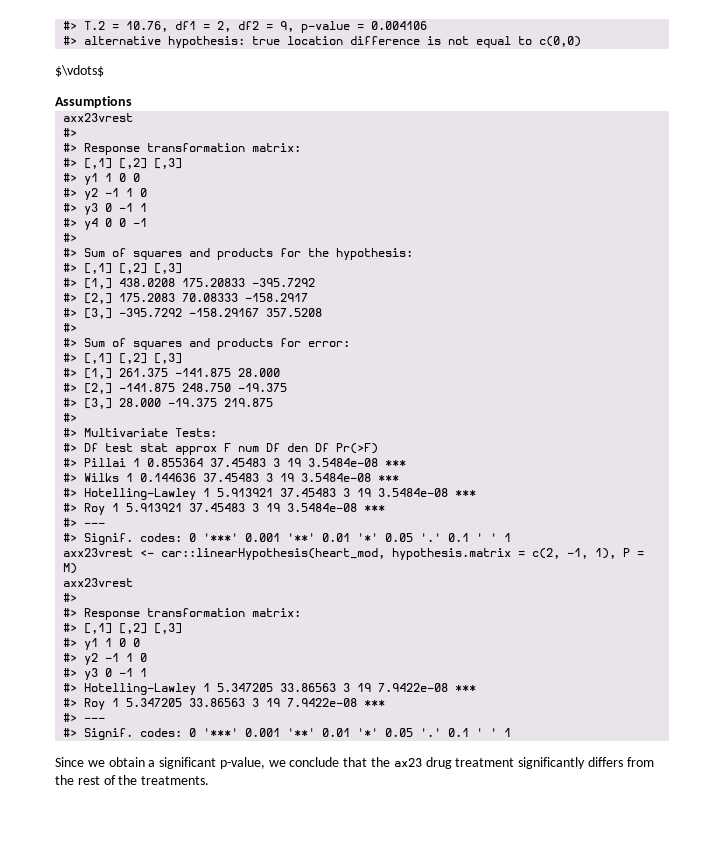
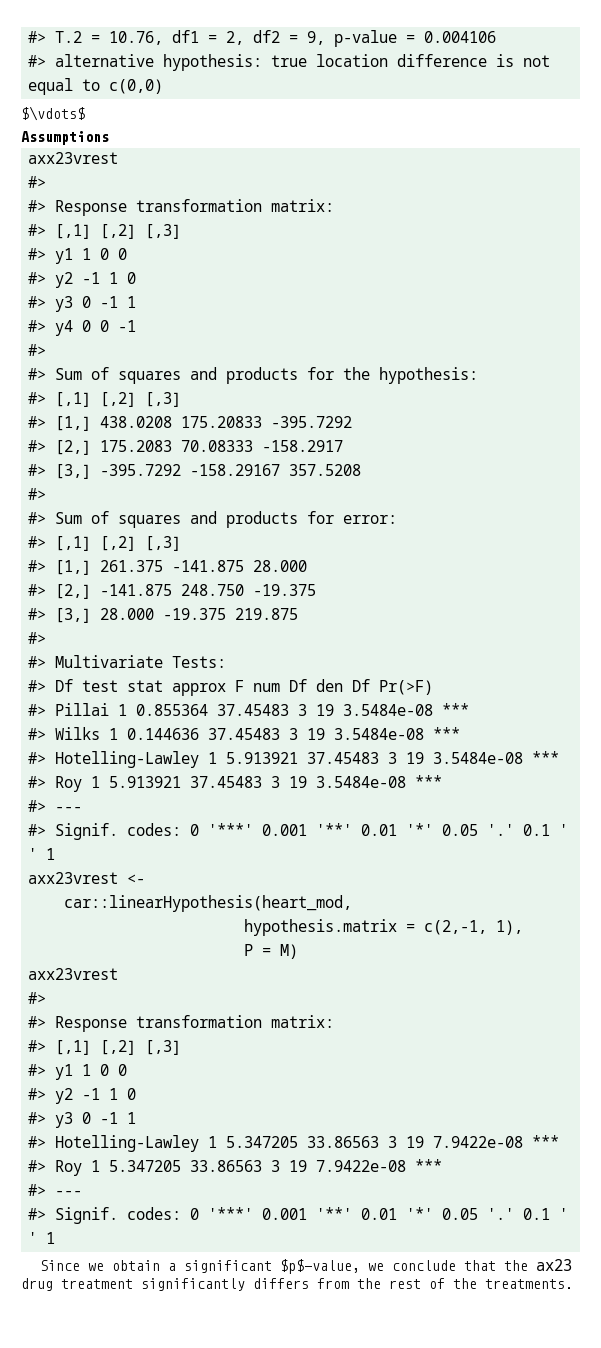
- axx23vrest <- car::linearHypothesis(heart_mod, hypothesis.matrix = c(2, -1, 1), P = M)
+ axx23vrest <-
+ car::linearHypothesis(heart_mod,
+ hypothesis.matrix = c(2,-1, 1),
+ P = M)
- Since we obtain a significant p-value, we conclude that the ax23 drug treatment significantly differs from the rest of the treatments.
+ Since we obtain a significant $p$-value, we conclude that the ax23 drug treatment significantly differs from the rest of the treatments.

